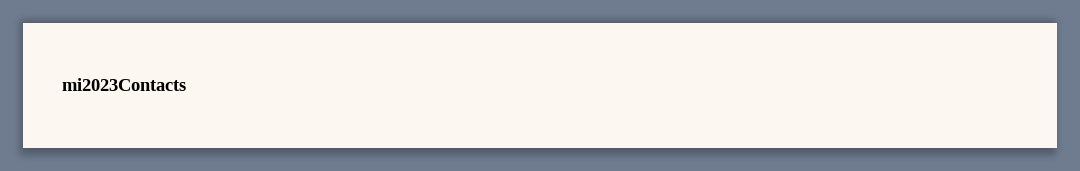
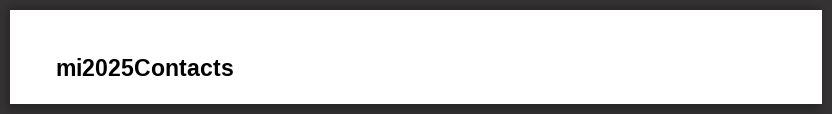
- mi2023Contacts
+ mi2025Contacts

